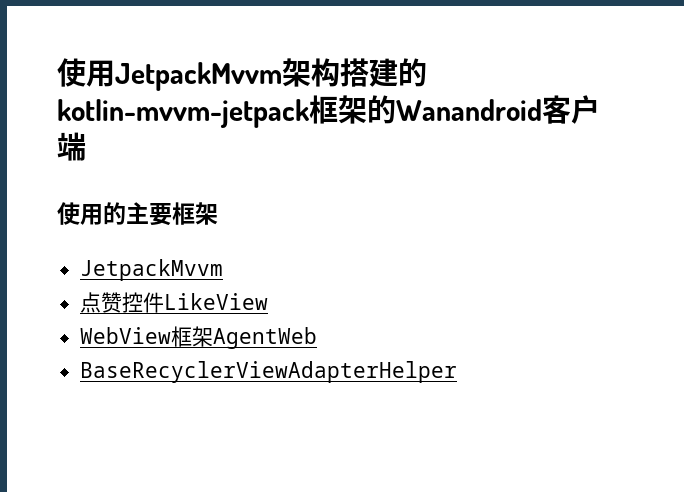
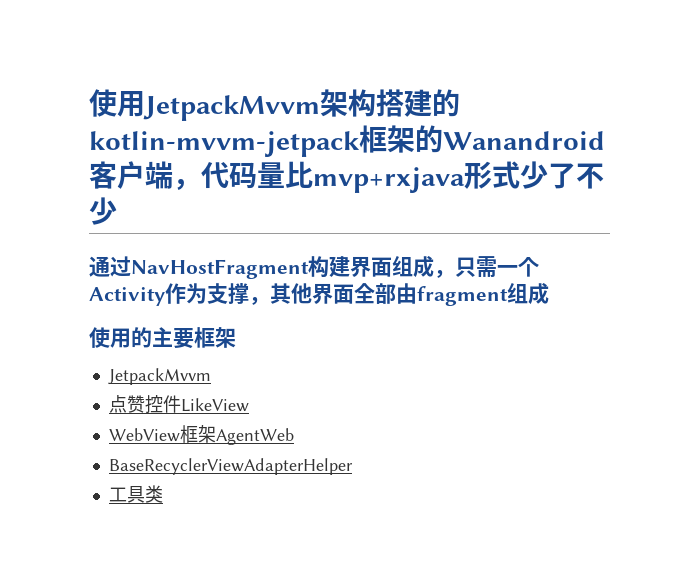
- 使用JetpackMvvm架构搭建的kotlin-mvvm-jetpack框架的Wanandroid客户端
+ 使用JetpackMvvm架构搭建的kotlin-mvvm-jetpack框架的Wanandroid客户端，代码量比mvp+rxjava形式少了不少
+ 通过NavHostFragment构建界面组成，只需一个Activity作为支撑，其他界面全部由fragment组成
+ 工具类

